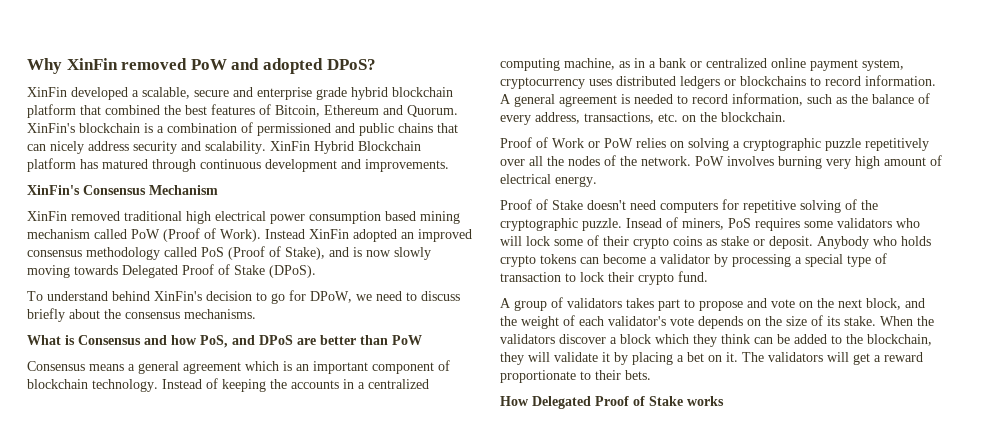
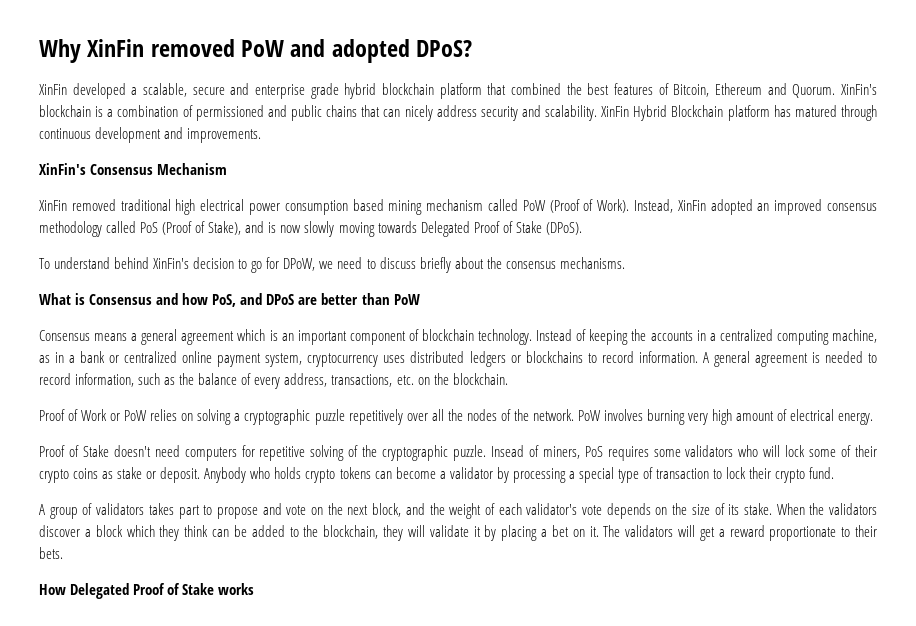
- Instead XinFin adopted an improved consensus methodology called PoS (Proof of Stake), and is now slowly moving towards Delegated Proof of Stake (DPoS).
+ Instead, XinFin adopted an improved consensus methodology called PoS (Proof of Stake), and is now slowly moving towards Delegated Proof of Stake (DPoS).

